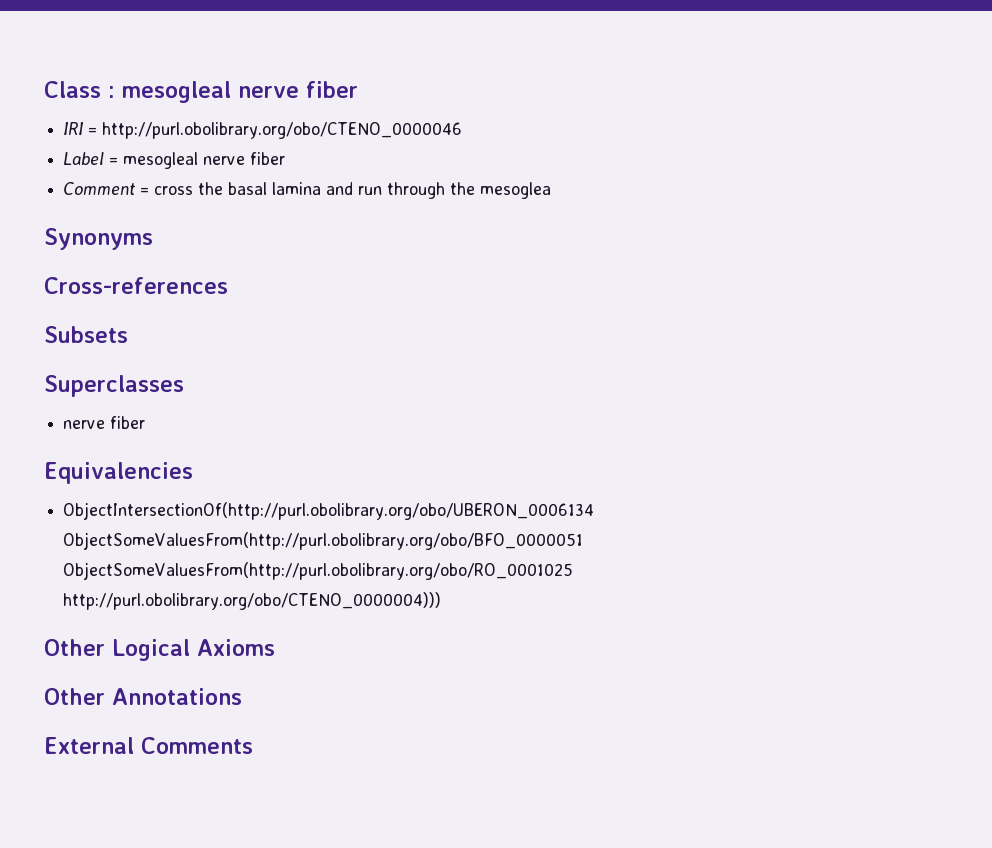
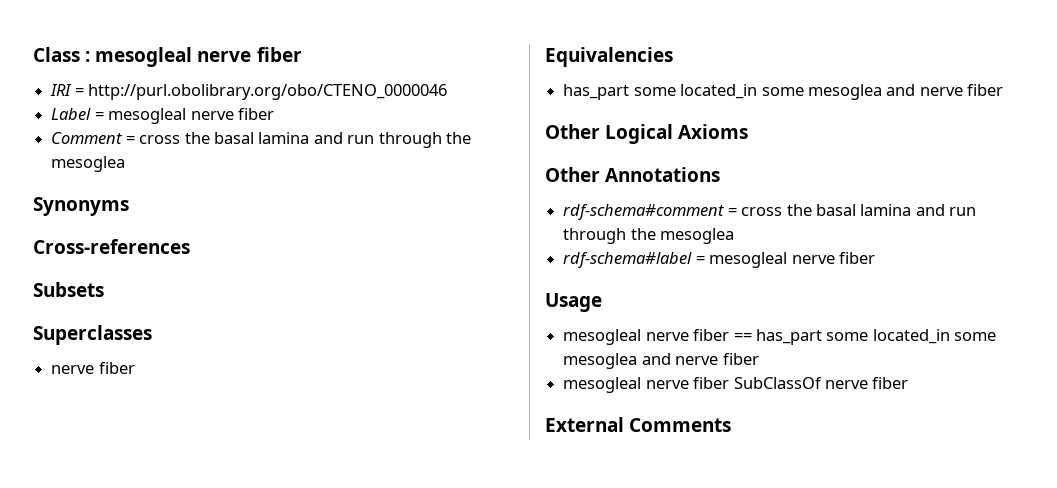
  Equivalencies
- ObjectIntersectionOf(http://purl.obolibrary.org/obo/UBERON_0006134 ObjectSomeValuesFrom(http://purl.obolibrary.org/obo/BFO_0000051 ObjectSomeValuesFrom(http://purl.obolibrary.org/obo/RO_0001025 http://purl.obolibrary.org/obo/CTENO_0000004)))
+ has_part some located_in some mesoglea and nerve fiber
+ rdf-schema#comment = cross the basal lamina and run through the mesoglea
+ rdf-schema#label = mesogleal nerve fiber
+ Usage
+ mesogleal nerve fiber == has_part some located_in some mesoglea and nerve fiber
+ mesogleal nerve fiber SubClassOf nerve fiber

